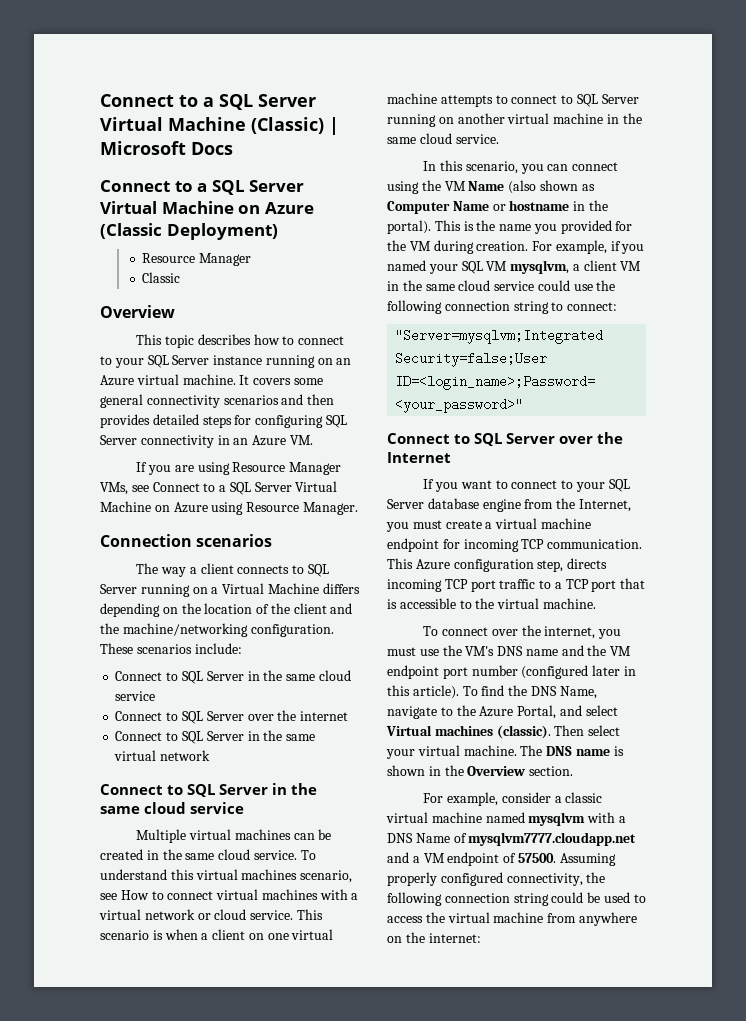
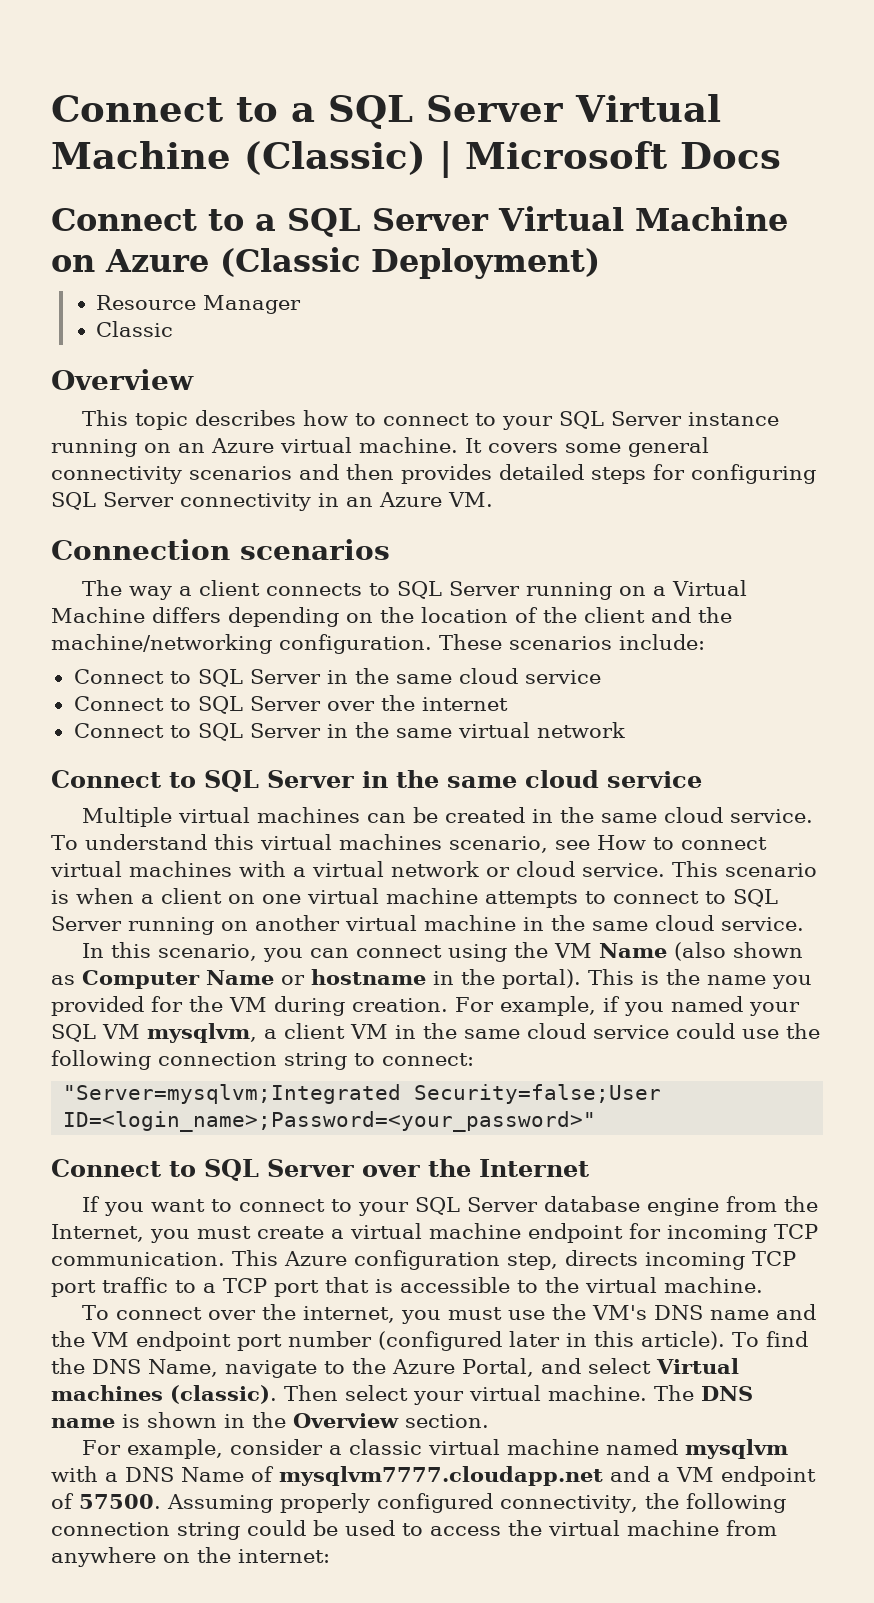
- If you are using Resource Manager VMs, see Connect to a SQL Server Virtual Machine on Azure using Resource Manager.

